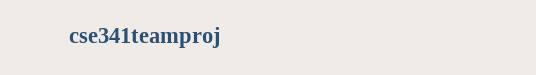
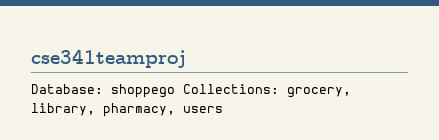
+ Database: shoppego Collections: grocery, library, pharmacy, users

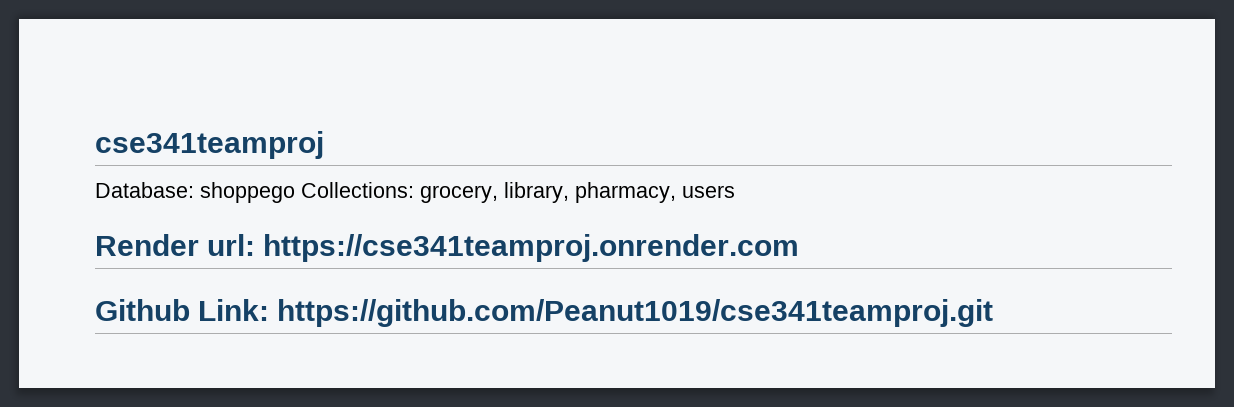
+ Render url: https://cse341teamproj.onrender.com
+ Github Link: https://github.com/Peanut1019/cse341teamproj.git

